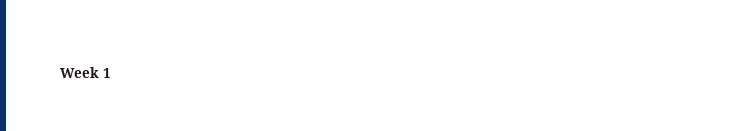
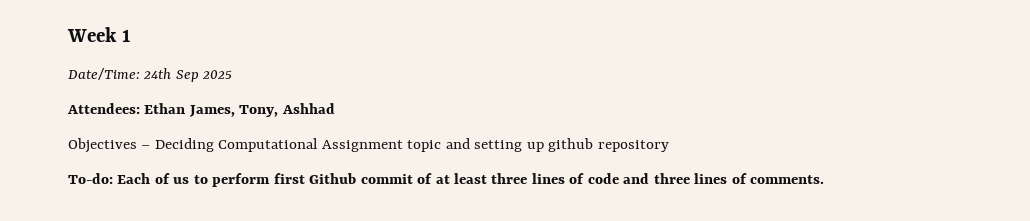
+ Date/Time: 24th Sep 2025
+ Attendees: Ethan James, Tony, Ashhad
+ Objectives – Deciding Computational Assignment topic and setting up github repository
+ To-do: Each of us to perform first Github commit of at least three lines of code and three lines of comments.

